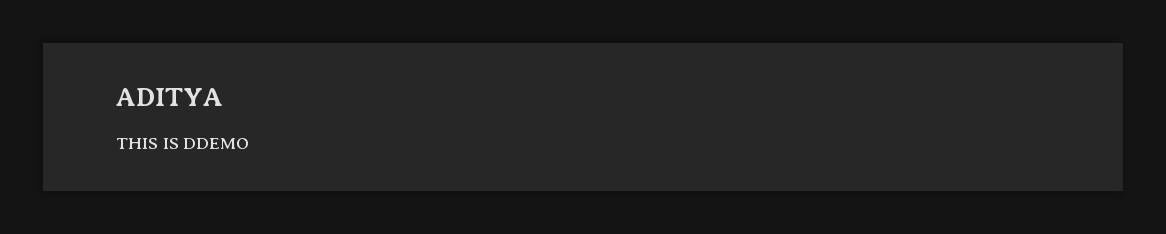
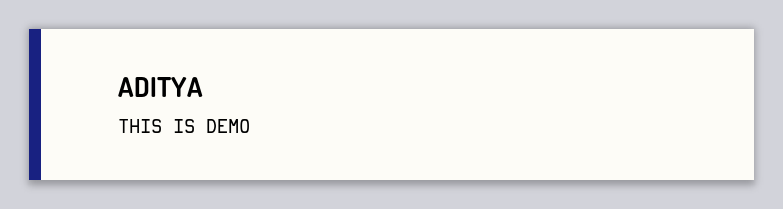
- THIS IS DDEMO
+ THIS IS DEMO

